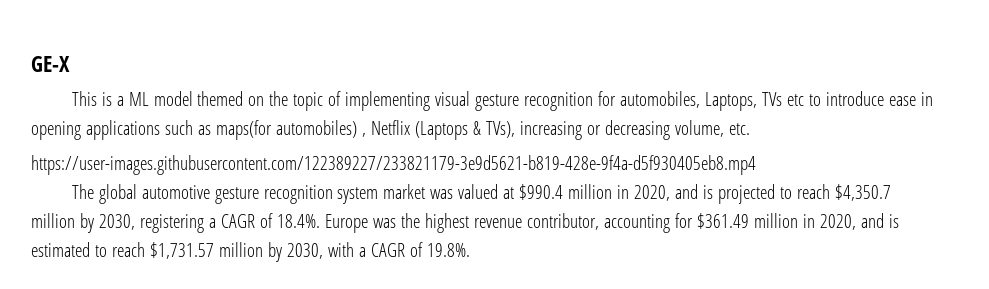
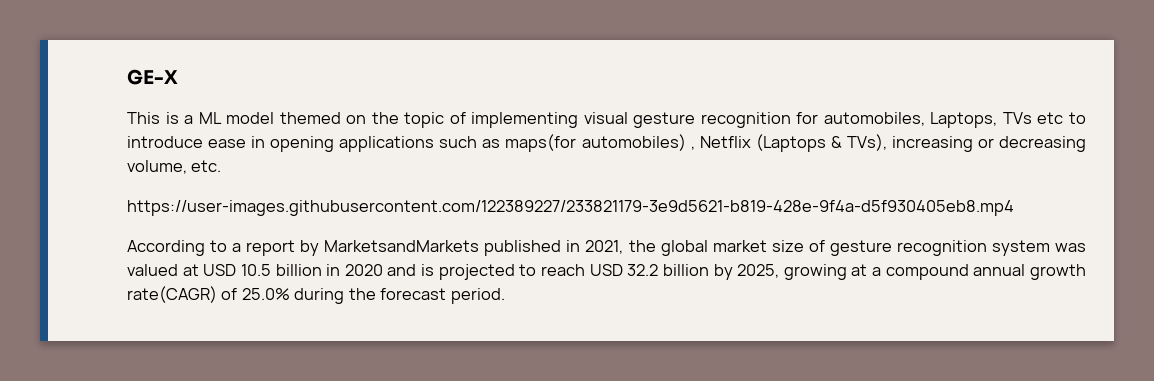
- The global automotive gesture recognition system market was valued at $990.4 million in 2020, and is projected to reach $4,350.7 million by 2030, registering a CAGR of 18.4%. Europe was the highest revenue contributor, accounting for $361.49 million in 2020, and is estimated to reach $1,731.57 million by 2030, with a CAGR of 19.8%.
+ According to a report by MarketsandMarkets published in 2021, the global market size of gesture recognition system was valued at USD 10.5 billion in 2020 and is projected to reach USD 32.2 billion by 2025, growing at a compound annual growth rate(CAGR) of 25.0% during the forecast period.

